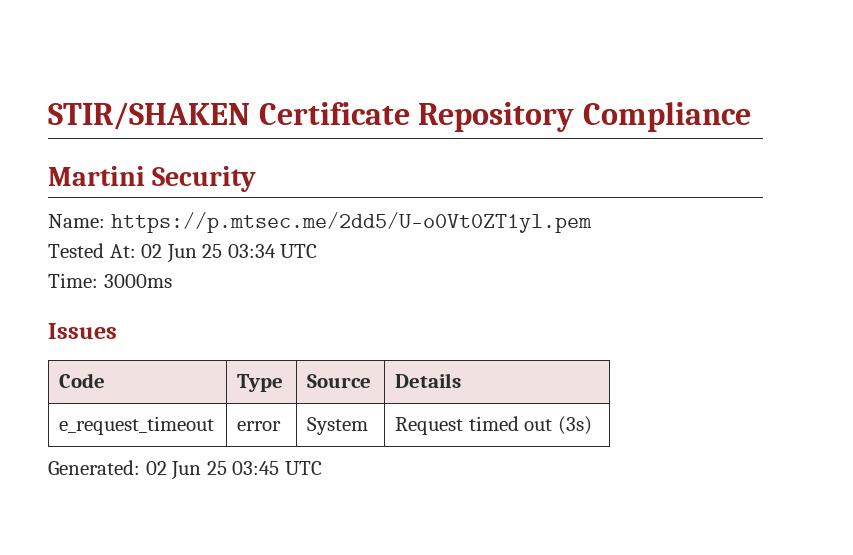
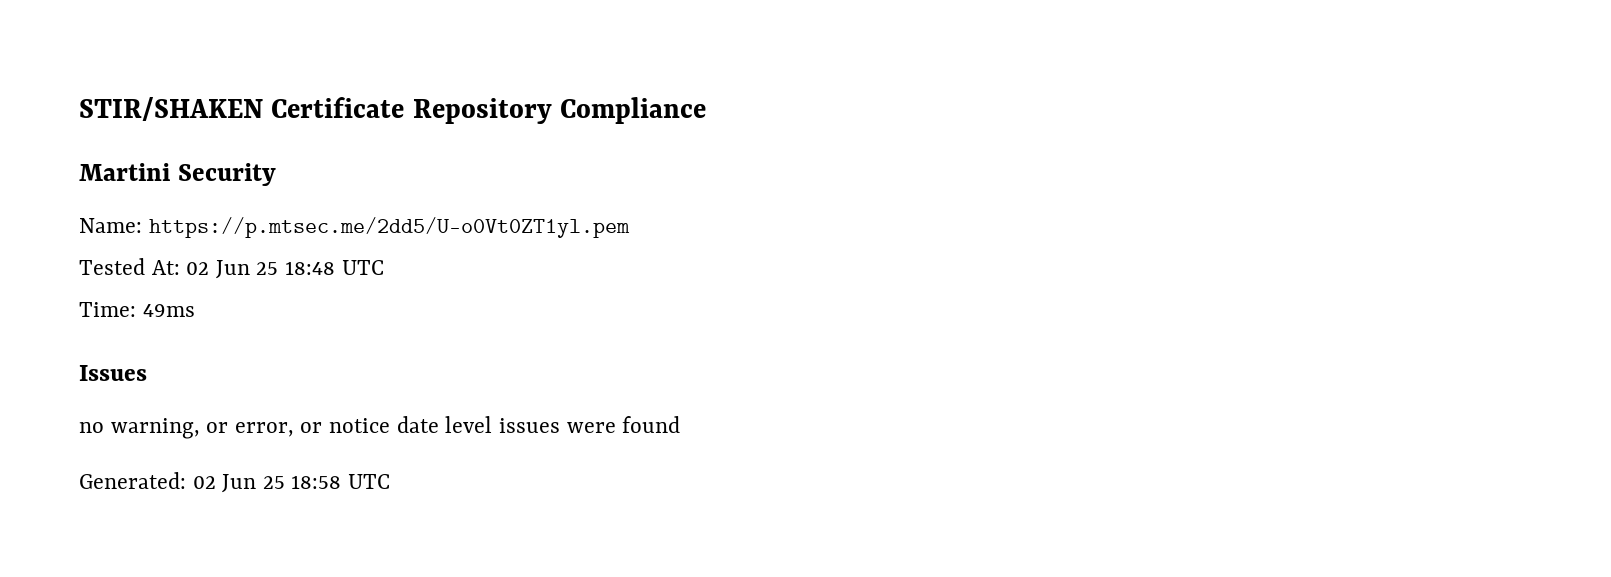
- Tested At: 02 Jun 25 03:34 UTC
+ Tested At: 02 Jun 25 18:48 UTC
- Time: 3000ms
+ Time: 49ms
- Code | Type | Source | Details
- e_request_timeout | error | System | Request timed out (3s)
+ no warning, or error, or notice date level issues were found
- Generated: 02 Jun 25 03:45 UTC
+ Generated: 02 Jun 25 18:58 UTC

